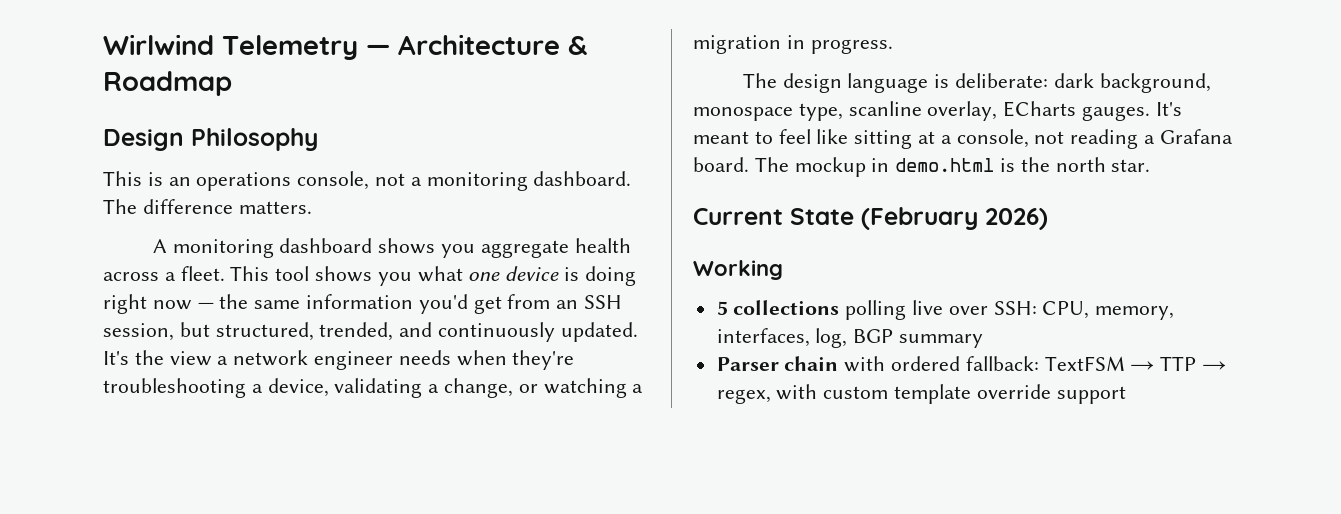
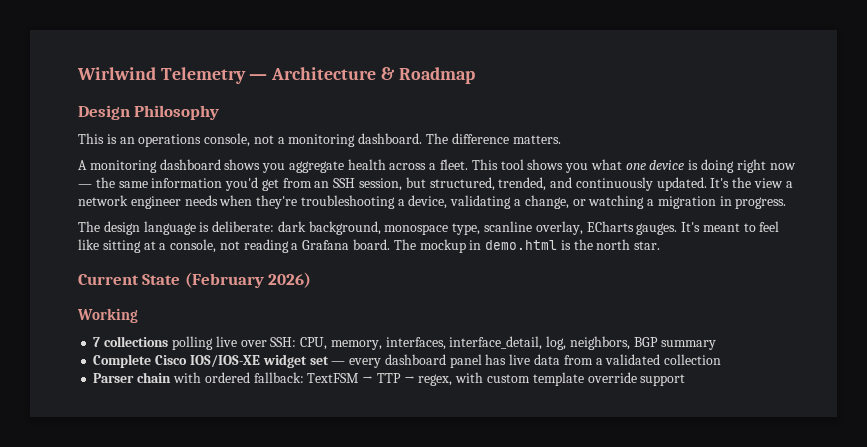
- 5 collections polling live over SSH: CPU, memory, interfaces, log, BGP summary
+ 7 collections polling live over SSH: CPU, memory, interfaces, interface_detail, log, neighbors, BGP summary
+ Complete Cisco IOS/IOS-XE widget set — every dashboard panel has live data from a validated collection

